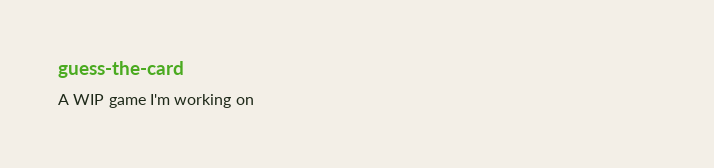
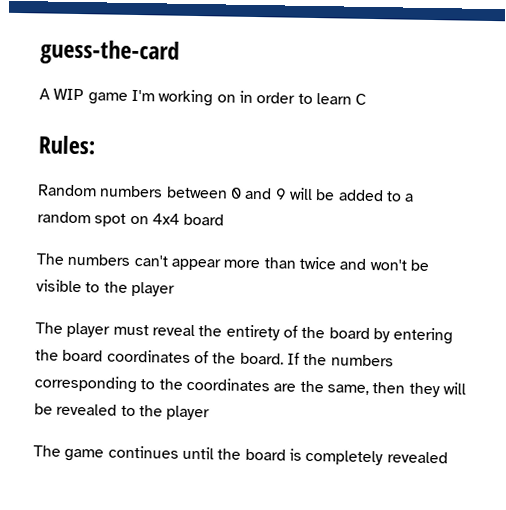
- A WIP game I'm working on
+ A WIP game I'm working on in order to learn C
+ Rules:
+ Random numbers between 0 and 9 will be added to a random spot on 4x4 board
+ The numbers can't appear more than twice and won't be visible to the player
+ The player must reveal the entirety of the board by entering the board coordinates of the board. If the numbers corresponding to the coordinates are the same, then they will be revealed to the player
+ The game continues until the board is completely revealed

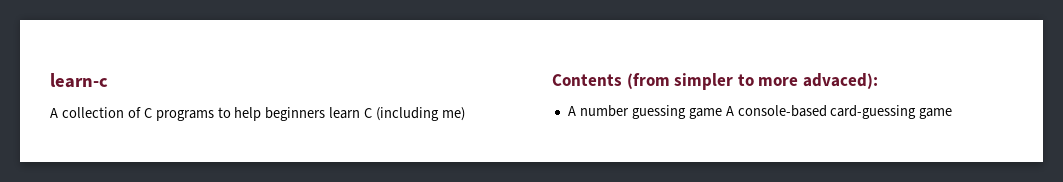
- guess-the-card
- A WIP game I'm working on in order to learn C
- Rules:
- Random numbers between 0 and 9 will be added to a random spot on 4x4 board
- The numbers can't appear more than twice and won't be visible to the player
- The player must reveal the entirety of the board by entering the board coordinates of the board. If the numbers corresponding to the coordinates are the same, then they will be revealed to the player
- The game continues until the board is completely revealed
+ learn-c
+ A collection of C programs to help beginners learn C (including me)
+ Contents (from simpler to more advaced):
+ A number guessing game A console-based card-guessing game

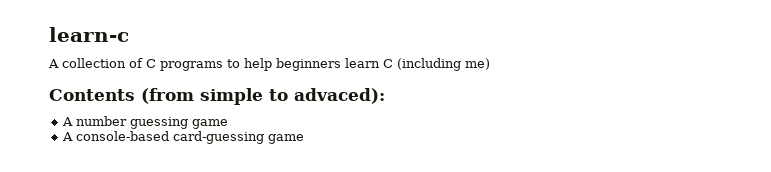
- Contents (from simpler to more advaced):
+ Contents (from simple to advaced):
- A number guessing game A console-based card-guessing game
+ A number guessing game
+ A console-based card-guessing game

